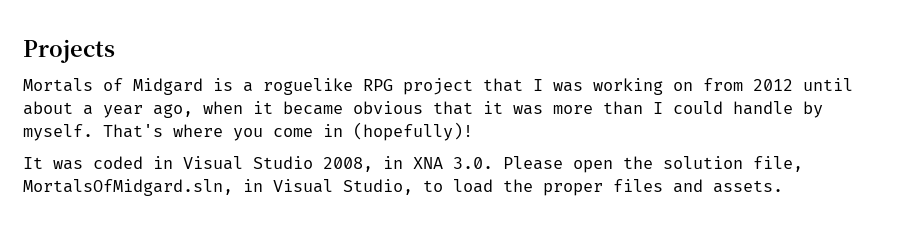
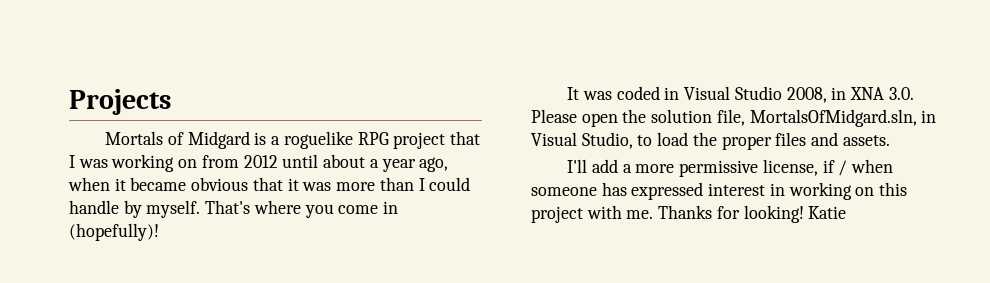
+ I'll add a more permissive license, if / when someone has expressed interest in working on this project with me. Thanks for looking! Katie

